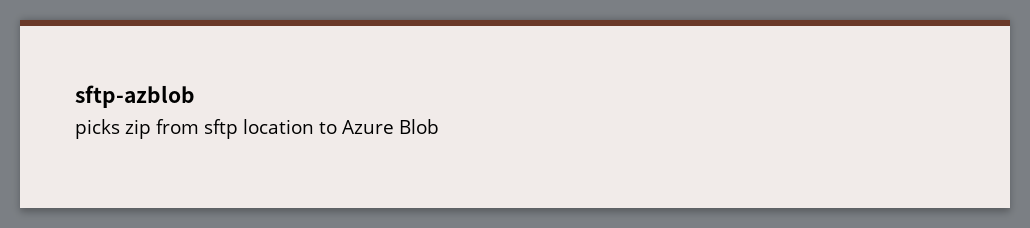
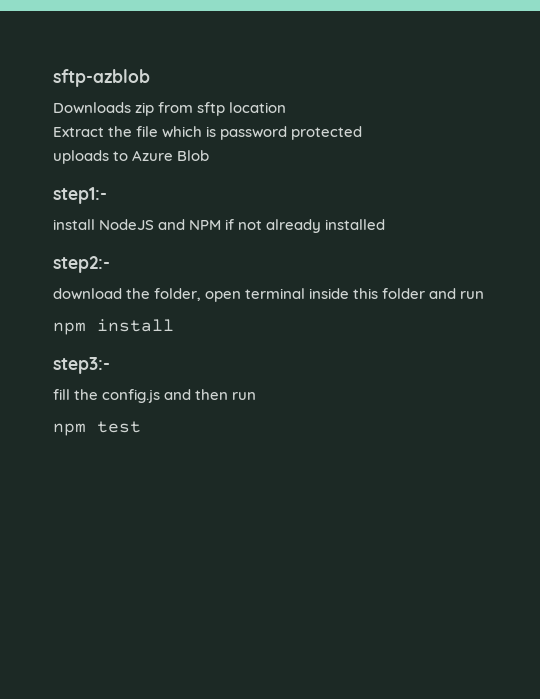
- picks zip from sftp location to Azure Blob
+ Downloads zip from sftp location
+ Extract the file which is password protected
+ uploads to Azure Blob
+ step1:-
+ install NodeJS and NPM if not already installed
+ step2:-
+ download the folder, open terminal inside this folder and run
+ npm install
+ step3:-
+ fill the config.js and then run
+ npm test

